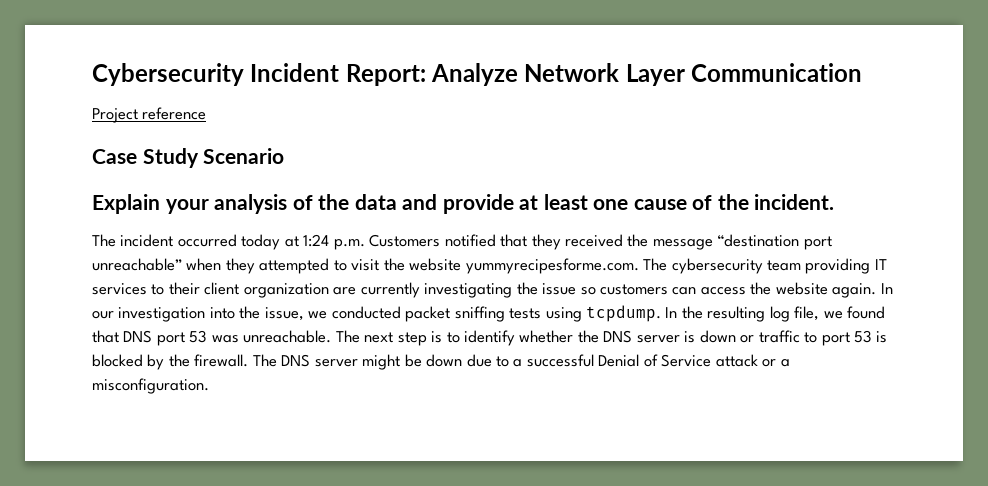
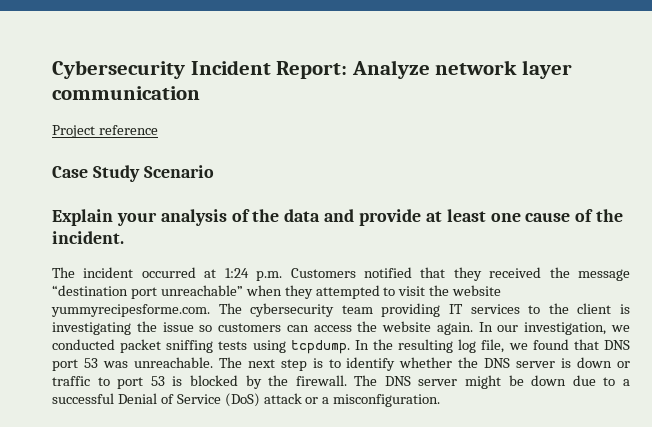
- Cybersecurity Incident Report: Analyze Network Layer Communication
+ Cybersecurity Incident Report: Analyze network layer communication
- The incident occurred today at 1:24 p.m. Customers notified that they received the message “destination port unreachable” when they attempted to visit the website yummyrecipesforme.com. The cybersecurity team providing IT services to their client organization are currently investigating the issue so customers can access the website again.
+ The incident occurred at 1:24 p.m. Customers notified that they received the message “destination port unreachable” when they attempted to visit the website yummyrecipesforme.com. The cybersecurity team providing IT services to the client is investigating the issue so customers can access the website again.
- In our investigation into the issue, we conducted packet sniffing tests using tcpdump.
+ In our investigation, we conducted packet sniffing tests using tcpdump.
- The DNS server might be down due to a successful Denial of Service attack or a misconfiguration.
+ The DNS server might be down due to a successful Denial of Service (DoS) attack or a misconfiguration.

